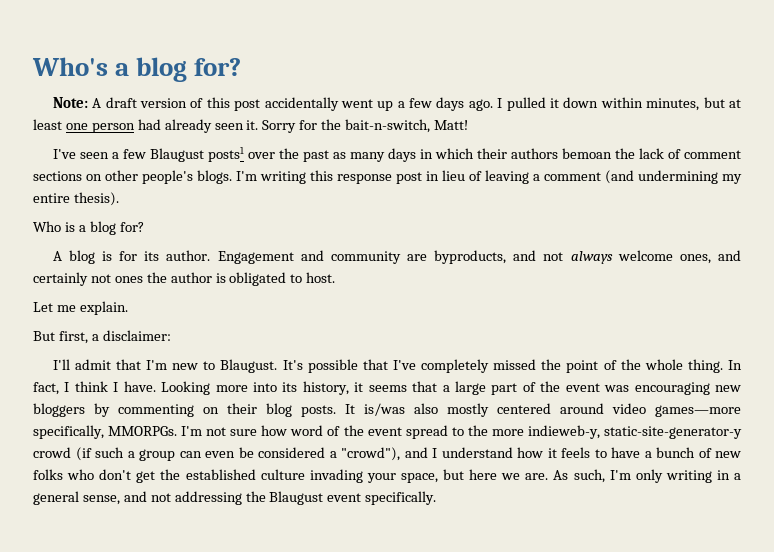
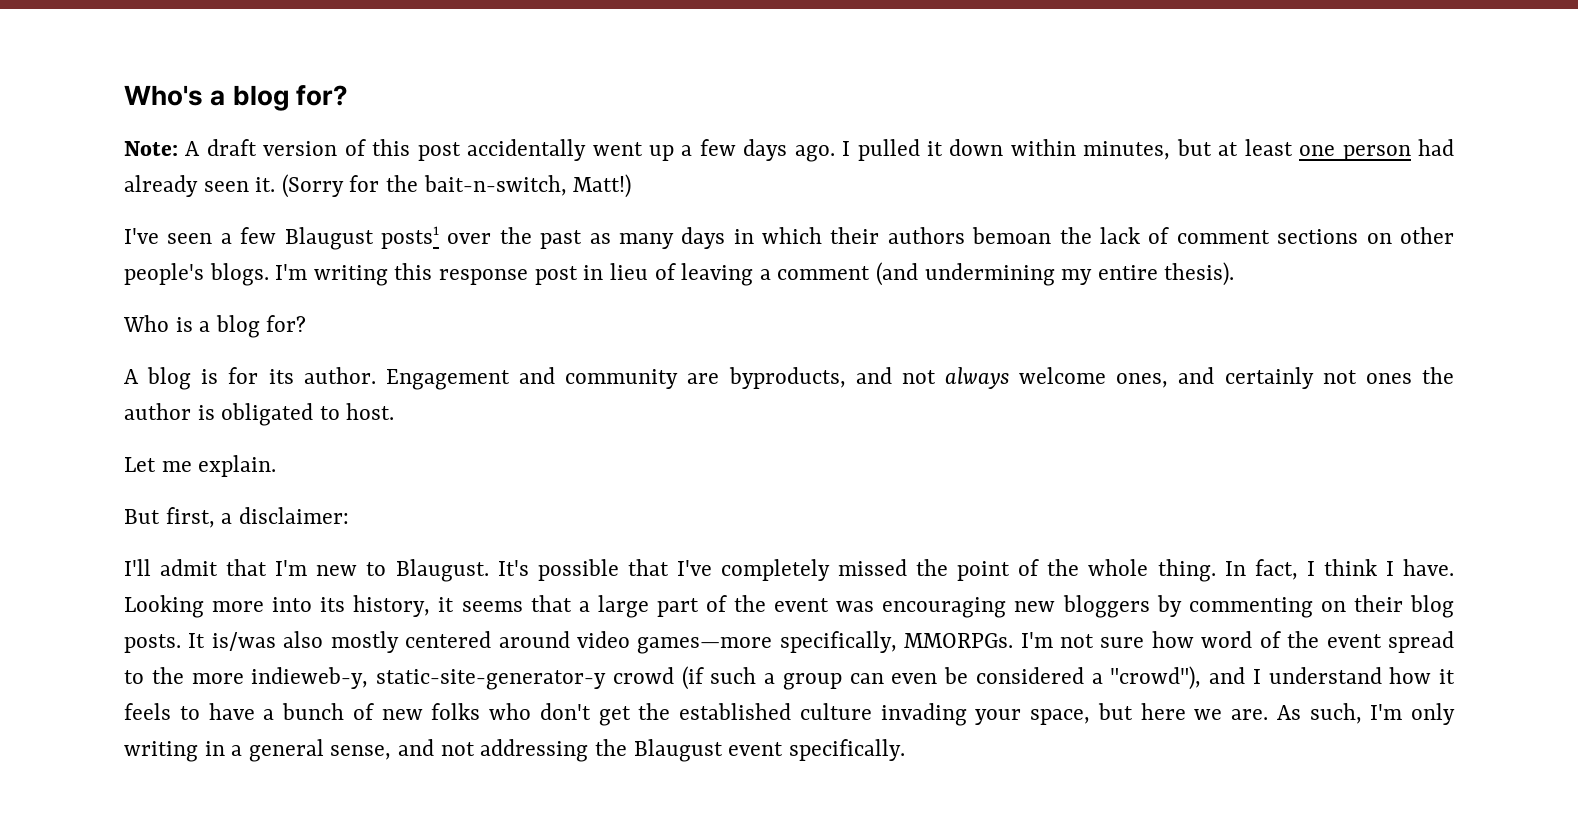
- Sorry for the bait-n-switch, Matt!
+ (Sorry for the bait-n-switch, Matt!)

